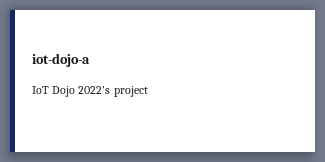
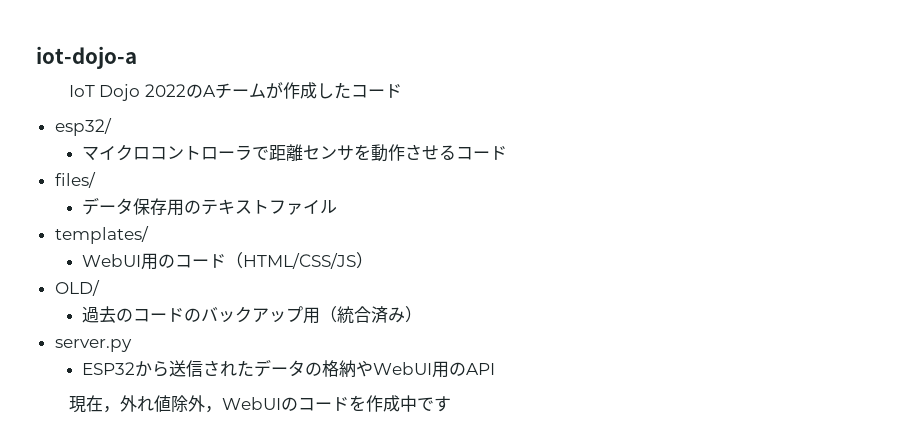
- IoT Dojo 2022's project
+ IoT Dojo 2022のAチームが作成したコード
+ esp32/
+ マイクロコントローラで距離センサを動作させるコード
+ files/
+ データ保存用のテキストファイル
+ templates/
+ WebUI用のコード（HTML/CSS/JS）
+ OLD/
+ 過去のコードのバックアップ用（統合済み）
+ server.py
+ ESP32から送信されたデータの格納やWebUI用のAPI
+ 現在，外れ値除外，WebUIのコードを作成中です

